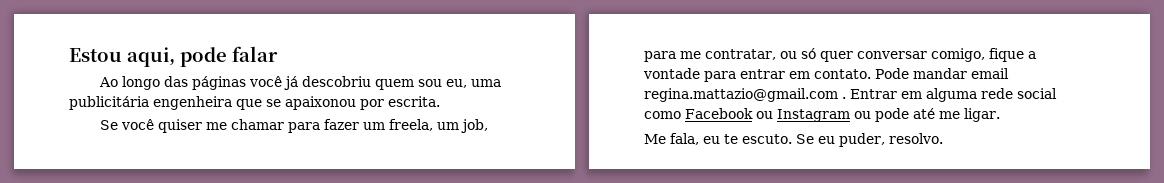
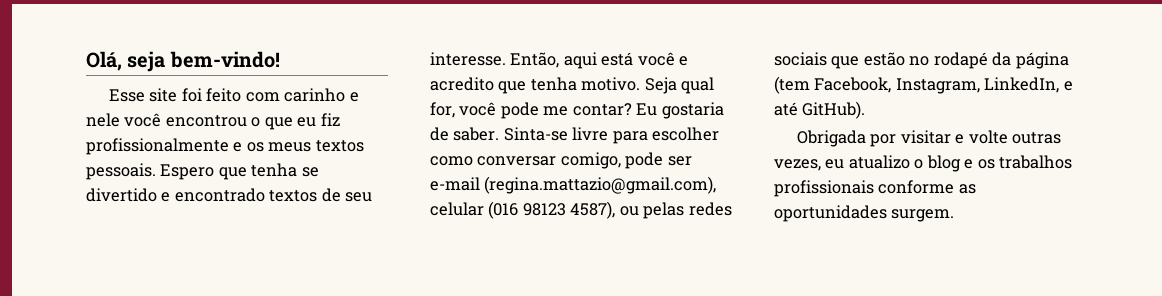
- Estou aqui, pode falar
- Ao longo das páginas você já descobriu quem sou eu, uma publicitária engenheira que se apaixonou por escrita.
- Se você quiser me chamar para fazer um freela, um job, para me contratar, ou só quer conversar comigo, fique a vontade para entrar em contato. Pode mandar email regina.mattazio@gmail.com . Entrar em alguma rede social como Facebook ou Instagram ou pode até me ligar.
- Me fala, eu te escuto. Se eu puder, resolvo.
+ Olá, seja bem-vindo!
+ Esse site foi feito com carinho e nele você encontrou o que eu fiz profissionalmente e os meus textos pessoais. Espero que tenha se divertido e encontrado textos de seu interesse. Então, aqui está você e acredito que tenha motivo. Seja qual for, você pode me contar? Eu gostaria de saber. Sinta-se livre para escolher como conversar comigo, pode ser e-mail (regina.mattazio@gmail.com), celular (016 98123 4587), ou pelas redes sociais que estão no rodapé da página (tem Facebook, Instagram, LinkedIn, e até GitHub).
+ Obrigada por visitar e volte outras vezes, eu atualizo o blog e os trabalhos profissionais conforme as oportunidades surgem.

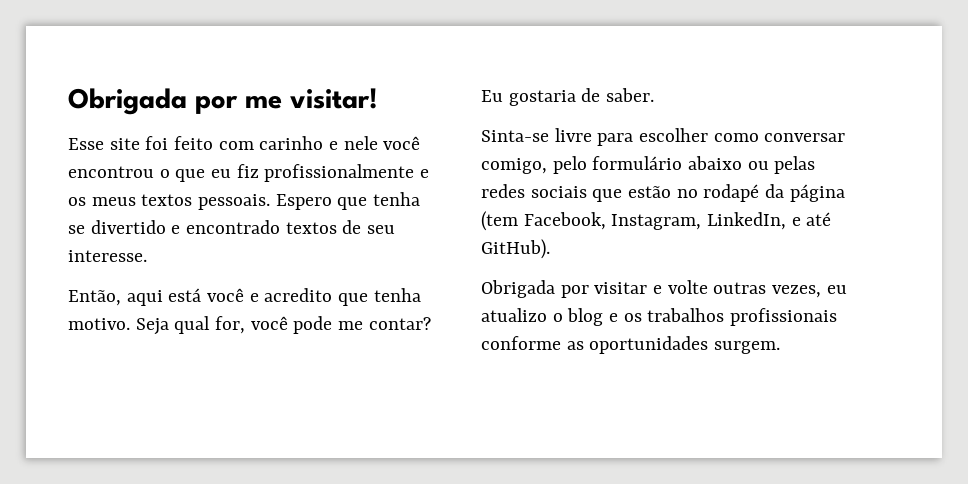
- Olá, seja bem-vindo!
+ Obrigada por me visitar!
- Espero que tenha se divertido e encontrado textos de seu interesse. Então, aqui está você e acredito que tenha motivo.
+ Espero que tenha se divertido e encontrado textos de seu interesse.
+ Então, aqui está você e acredito que tenha motivo.
- Eu gostaria de saber. Sinta-se livre para escolher como conversar comigo, pode ser e-mail (regina.mattazio@gmail.com), celular (016 98123 4587), ou pelas redes sociais que estão no rodapé da página (tem Facebook, Instagram, LinkedIn, e até GitHub).
+ Eu gostaria de saber.
+ Sinta-se livre para escolher como conversar comigo, pelo formulário abaixo ou pelas redes sociais que estão no rodapé da página (tem Facebook, Instagram, LinkedIn, e até GitHub).

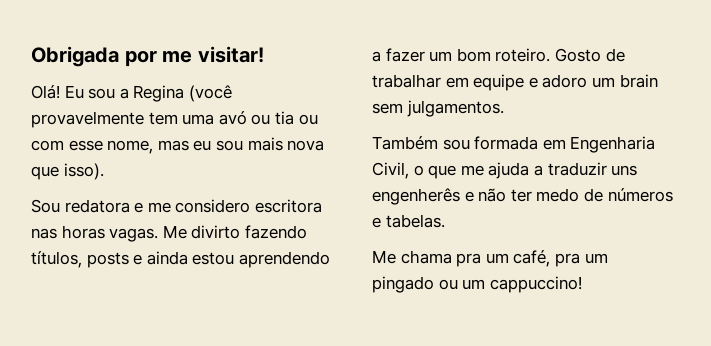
- Esse site foi feito com carinho e nele você encontrou o que eu fiz profissionalmente e os meus textos pessoais. Espero que tenha se divertido e encontrado textos de seu interesse.
- Então, aqui está você e acredito que tenha motivo. Seja qual for, você pode me contar? Eu gostaria de saber.
- Sinta-se livre para escolher como conversar comigo, pelo formulário abaixo ou pelas redes sociais que estão no rodapé da página (tem Facebook, Instagram, LinkedIn, e até GitHub).
- Obrigada por visitar e volte outras vezes, eu atualizo o blog e os trabalhos profissionais conforme as oportunidades surgem.
+ Olá! Eu sou a Regina (você provavelmente tem uma avó ou tia ou com esse nome, mas eu sou mais nova que isso).
+ Sou redatora e me considero escritora nas horas vagas. Me divirto fazendo títulos, posts e ainda estou aprendendo a fazer um bom roteiro. Gosto de trabalhar em equipe e adoro um brain sem julgamentos.
+ Também sou formada em Engenharia Civil, o que me ajuda a traduzir uns engenherês e não ter medo de números e tabelas.
+ Me chama pra um café, pra um pingado ou um cappuccino!

